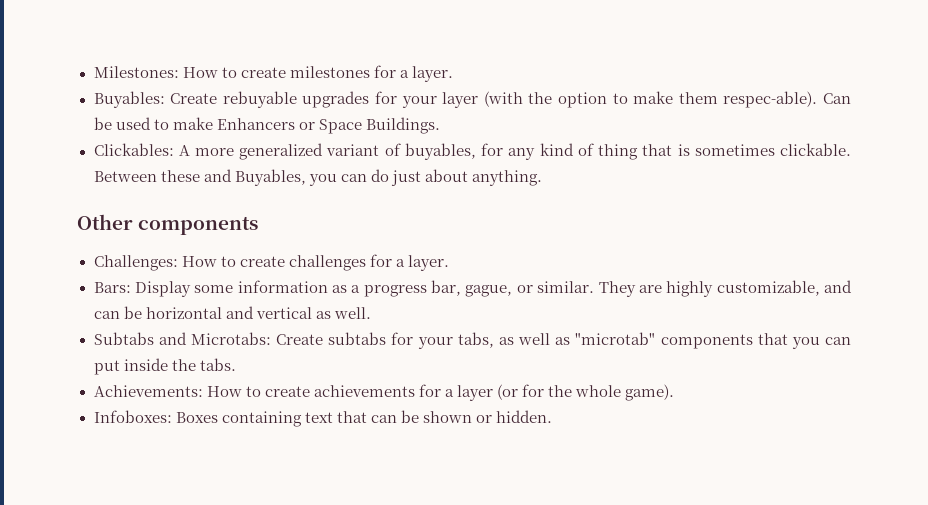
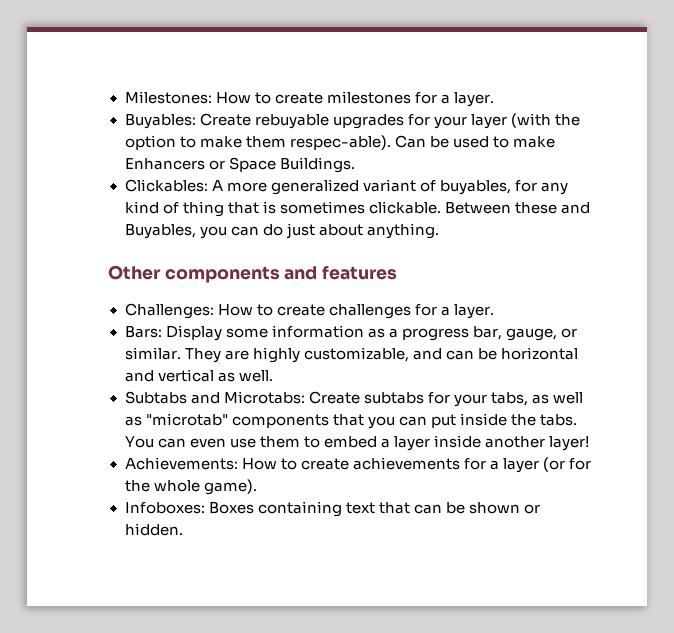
- Other components
+ Other components and features
- Bars: Display some information as a progress bar, gague, or similar.
+ Bars: Display some information as a progress bar, gauge, or similar.
+ You can even use them to embed a layer inside another layer!

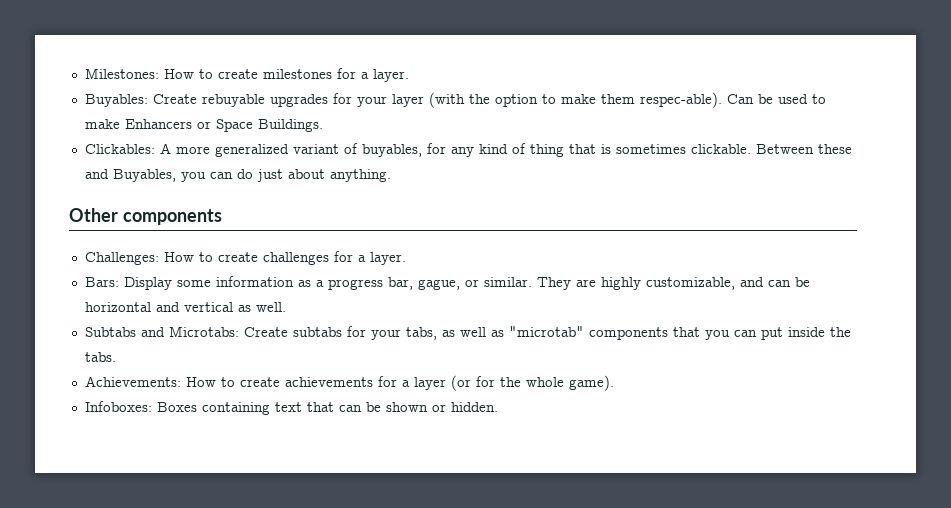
- Other components and features
+ Other components
- Bars: Display some information as a progress bar, gauge, or similar.
+ Bars: Display some information as a progress bar, gague, or similar.
- You can even use them to embed a layer inside another layer!

